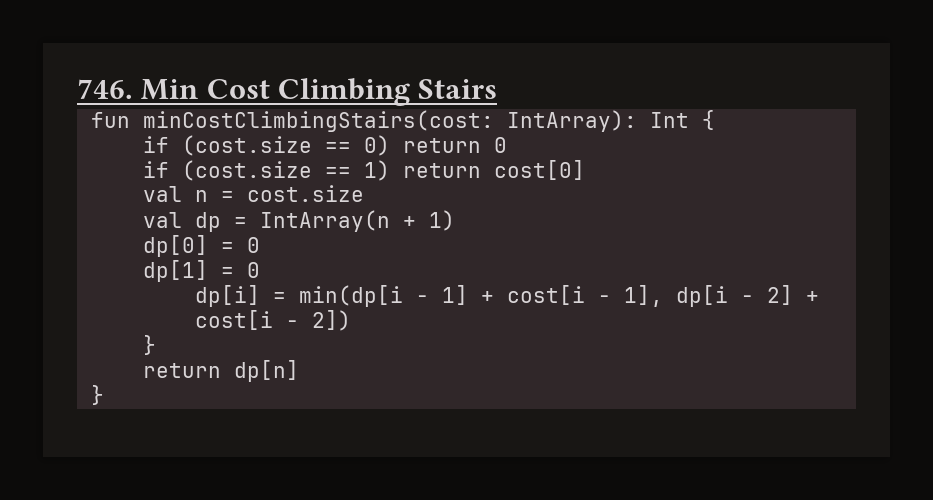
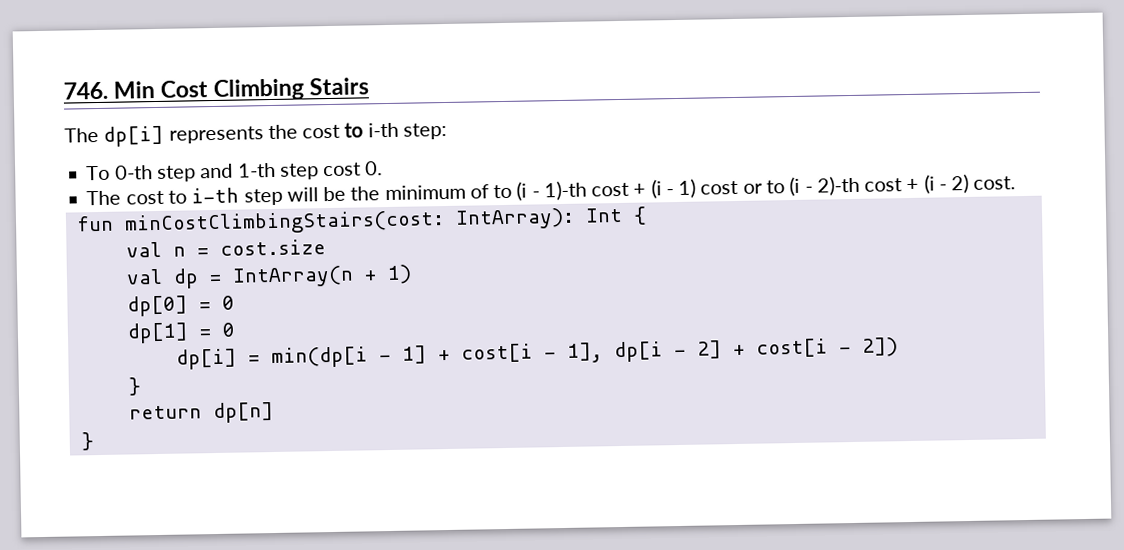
+ The dp[i] represents the cost to i-th step:
+ To 0-th step and 1-th step cost 0.
+ The cost to i-th step will be the minimum of to (i - 1)-th cost + (i - 1) cost or to (i - 2)-th cost + (i - 2) cost.
- if (cost.size == 0) return 0
- if (cost.size == 1) return cost[0]

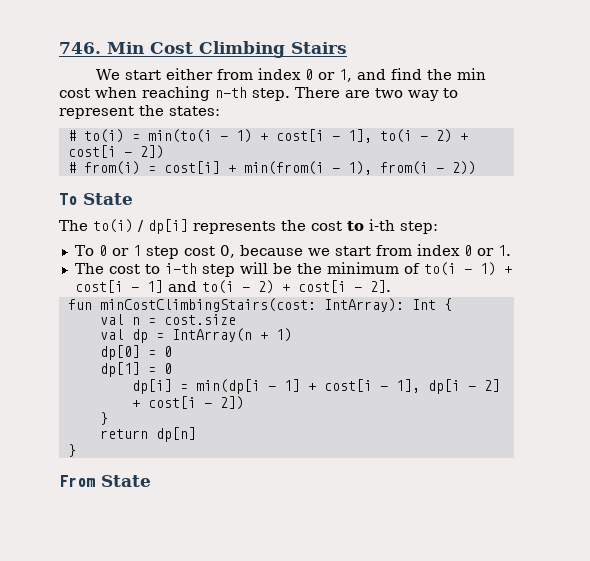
- The dp[i] represents the cost to i-th step:
+ We start either from index 0 or 1, and find the min cost when reaching n-th step. There are two way to represent the states:
+ # to(i) = min(to(i - 1) + cost[i - 1], to(i - 2) + cost[i - 2])
+ # from(i) = cost[i] + min(from(i - 1), from(i - 2))
+ To State
+ The to(i) / dp[i] represents the cost to i-th step:
- To 0-th step and 1-th step cost 0.
+ To 0 or 1 step cost 0, because we start from index 0 or 1.
- The cost to i-th step will be the minimum of to (i - 1)-th cost + (i - 1) cost or to (i - 2)-th cost + (i - 2) cost.
+ The cost to i-th step will be the minimum of to(i - 1) + cost[i - 1] and to(i - 2) + cost[i - 2].
+ From State

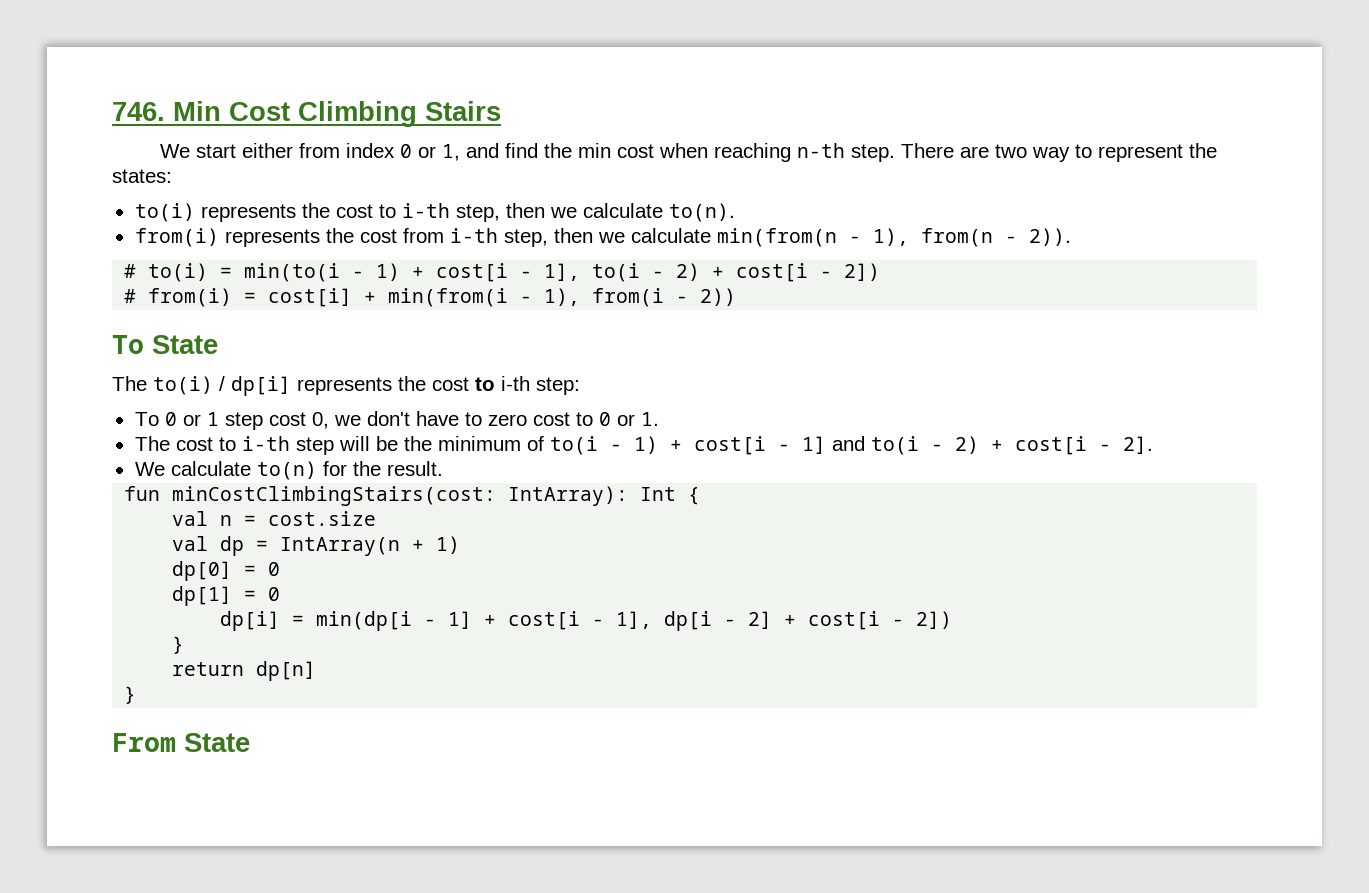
+ to(i) represents the cost to i-th step, then we calculate to(n).
+ from(i) represents the cost from i-th step, then we calculate min(from(n - 1), from(n - 2)).
- To 0 or 1 step cost 0, because we start from index 0 or 1.
+ To 0 or 1 step cost 0, we don't have to zero cost to 0 or 1.
+ We calculate to(n) for the result.

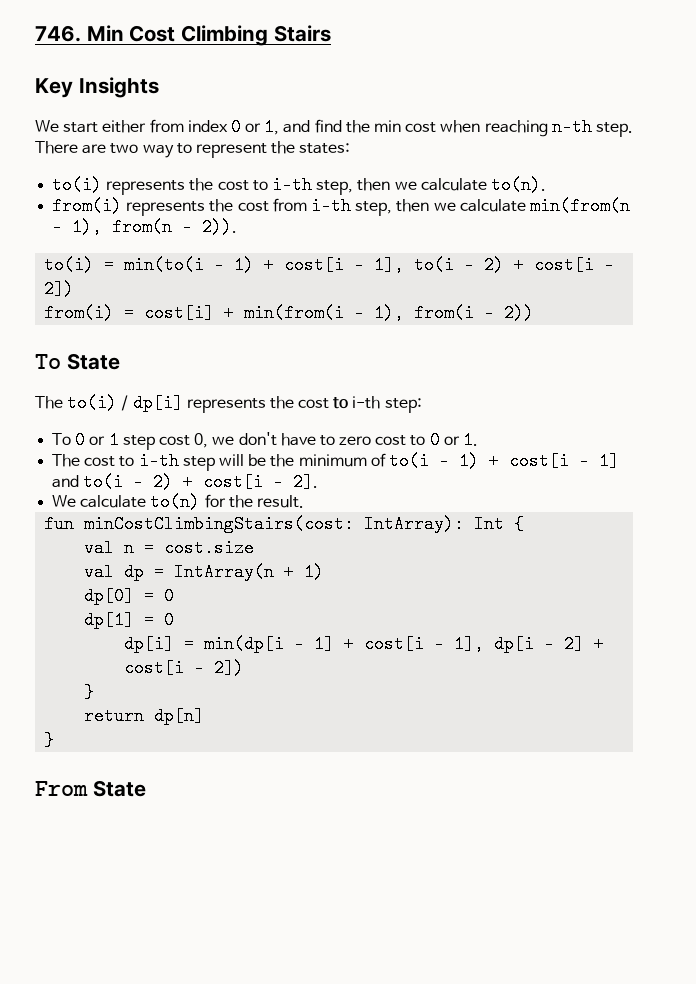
+ Key Insights
- # to(i) = min(to(i - 1) + cost[i - 1], to(i - 2) + cost[i - 2])
+ to(i) = min(to(i - 1) + cost[i - 1], to(i - 2) + cost[i - 2])
- # from(i) = cost[i] + min(from(i - 1), from(i - 2))
+ from(i) = cost[i] + min(from(i - 1), from(i - 2))

